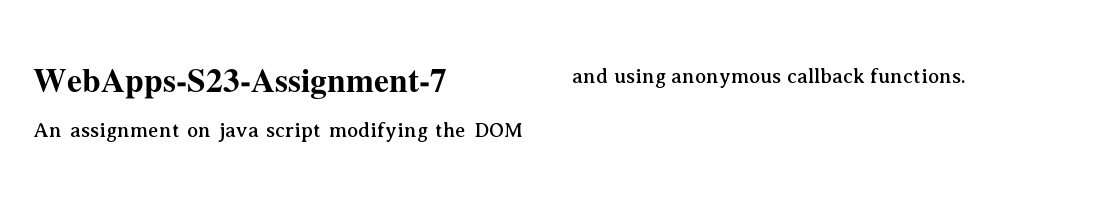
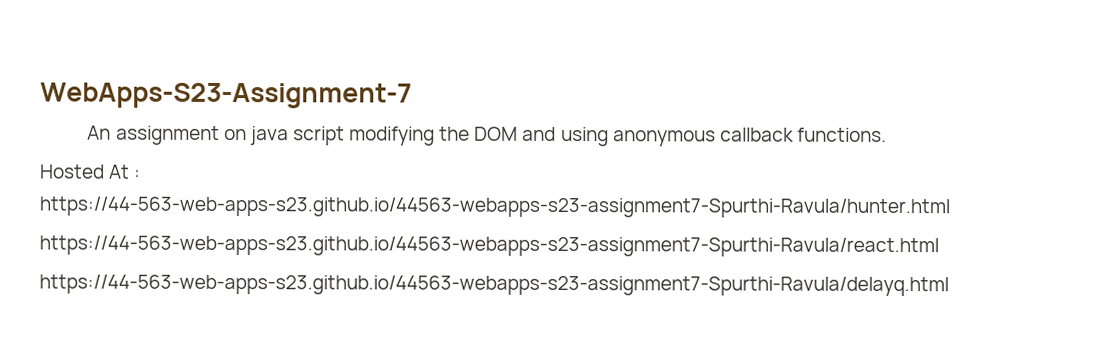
+ Hosted At : https://44-563-web-apps-s23.github.io/44563-webapps-s23-assignment7-Spurthi-Ravula/hunter.html
+ https://44-563-web-apps-s23.github.io/44563-webapps-s23-assignment7-Spurthi-Ravula/react.html
+ https://44-563-web-apps-s23.github.io/44563-webapps-s23-assignment7-Spurthi-Ravula/delayq.html

